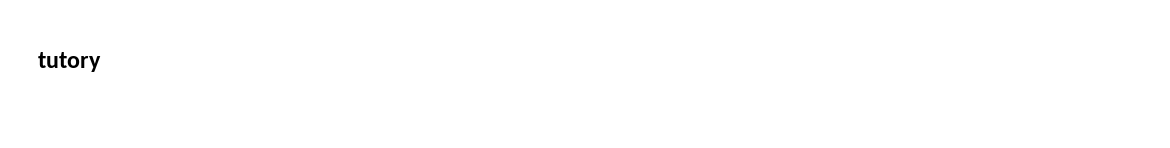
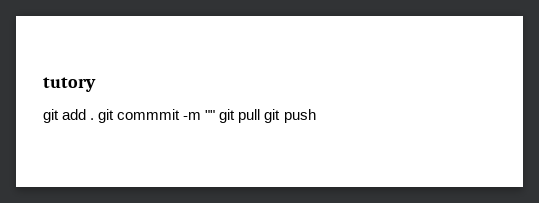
+ git add . git commmit -m "" git pull git push

